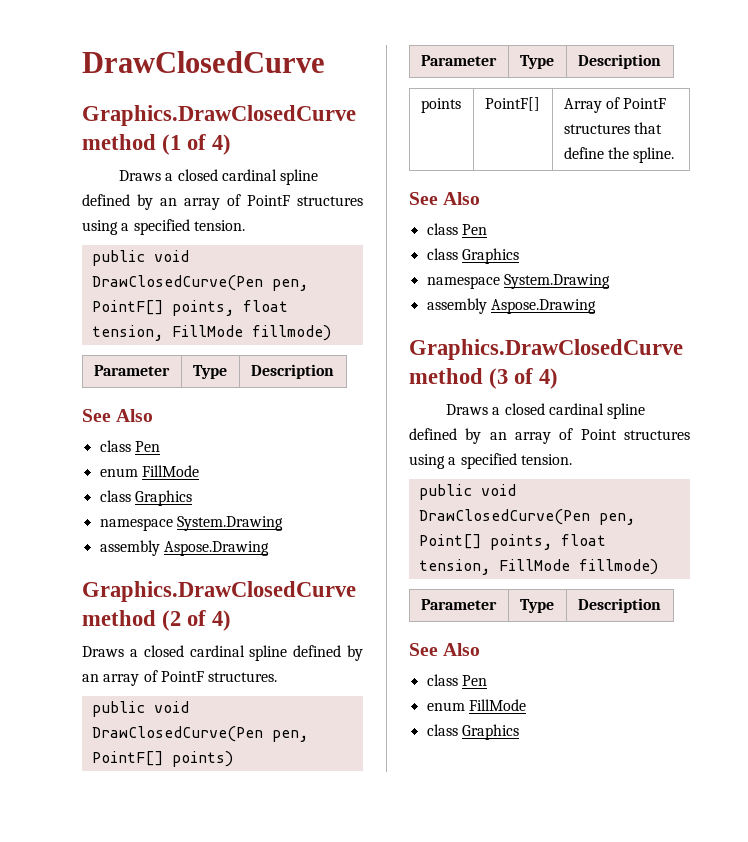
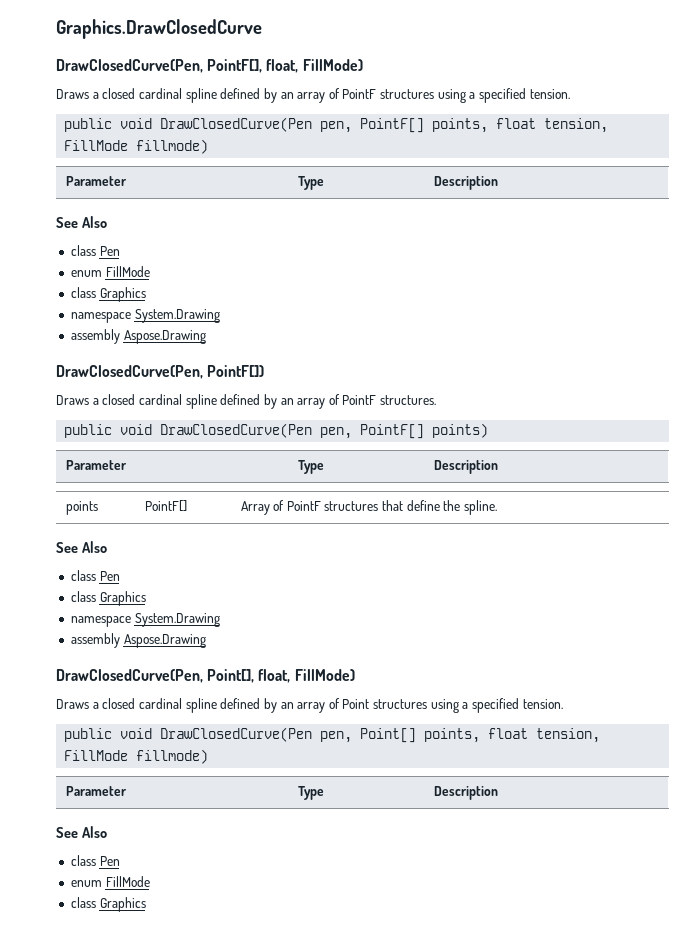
- DrawClosedCurve
- Graphics.DrawClosedCurve method (1 of 4)
+ Graphics.DrawClosedCurve
+ DrawClosedCurve(Pen, PointF[], float, FillMode)
- Graphics.DrawClosedCurve method (2 of 4)
+ DrawClosedCurve(Pen, PointF[])
- Graphics.DrawClosedCurve method (3 of 4)
+ DrawClosedCurve(Pen, Point[], float, FillMode)

